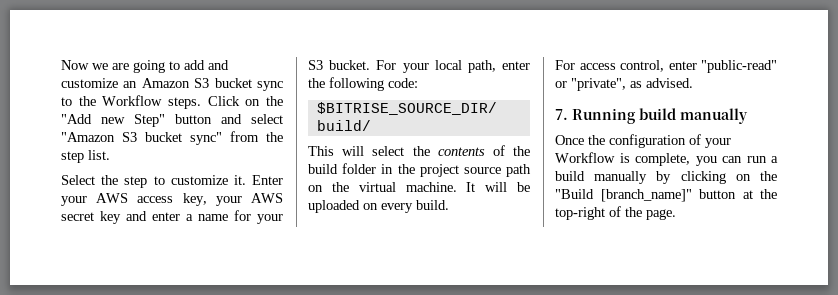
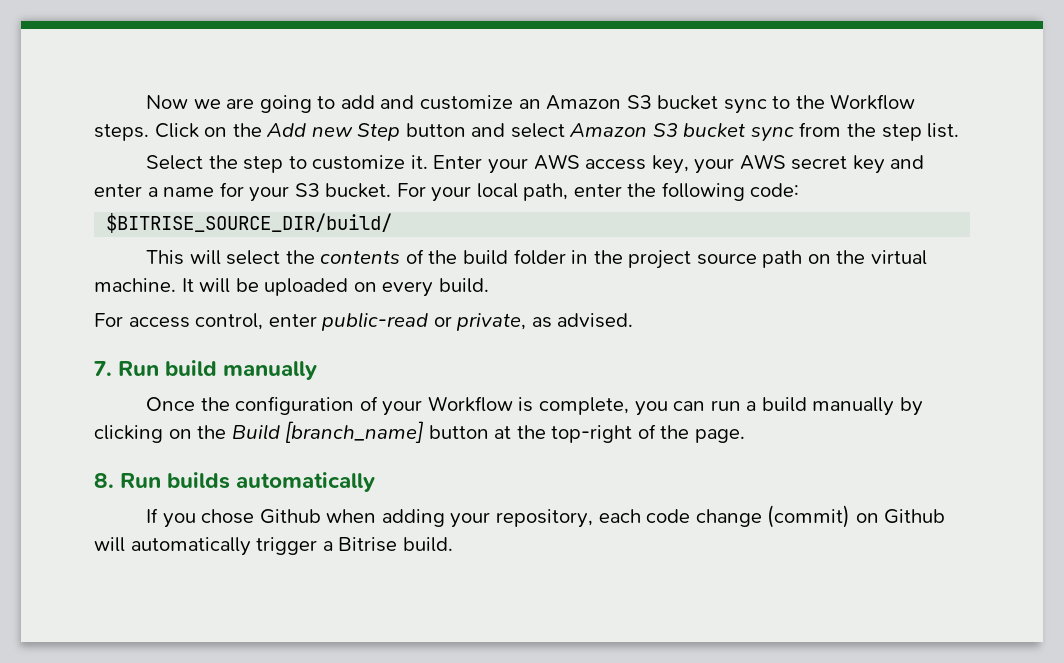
- Click on the "Add new Step" button and select "Amazon S3 bucket sync" from the step list.
+ Click on the Add new Step button and select Amazon S3 bucket sync from the step list.
- For access control, enter "public-read" or "private", as advised.
+ For access control, enter public-read or private, as advised.
- 7. Running build manually
+ 7. Run build manually
- Once the configuration of your Workflow is complete, you can run a build manually by clicking on the "Build [branch_name]" button at the top-right of the page.
+ Once the configuration of your Workflow is complete, you can run a build manually by clicking on the Build [branch_name] button at the top-right of the page.
+ 8. Run builds automatically
+ If you chose Github when adding your repository, each code change (commit) on Github will automatically trigger a Bitrise build.

